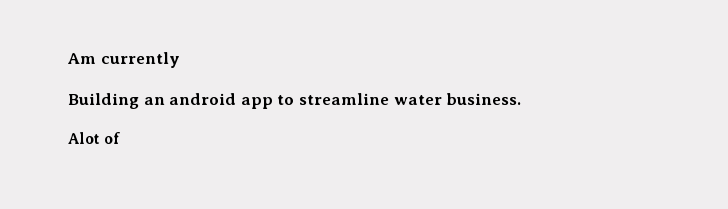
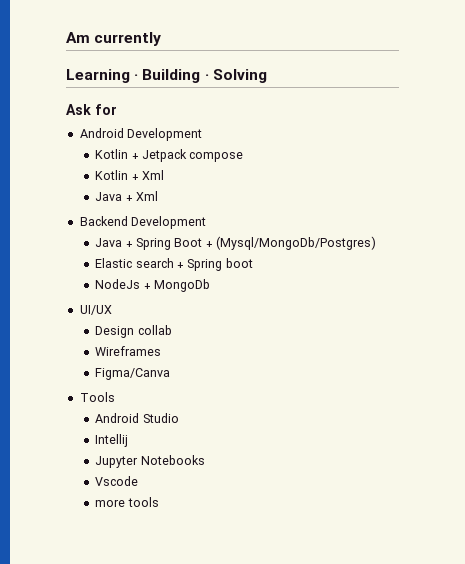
- Building an android app to streamline water business.
- Alot of
+ Learning · Building · Solving
+ Ask for
+ Android Development
+ Kotlin + Jetpack compose
+ Kotlin + Xml
+ Java + Xml
+ Backend Development
+ Java + Spring Boot + (Mysql/MongoDb/Postgres)
+ Elastic search + Spring boot
+ NodeJs + MongoDb
+ UI/UX
+ Design collab
+ Wireframes
+ Figma/Canva
+ Tools
+ Android Studio
+ Intellij
+ Jupyter Notebooks
+ Vscode
+ more tools

